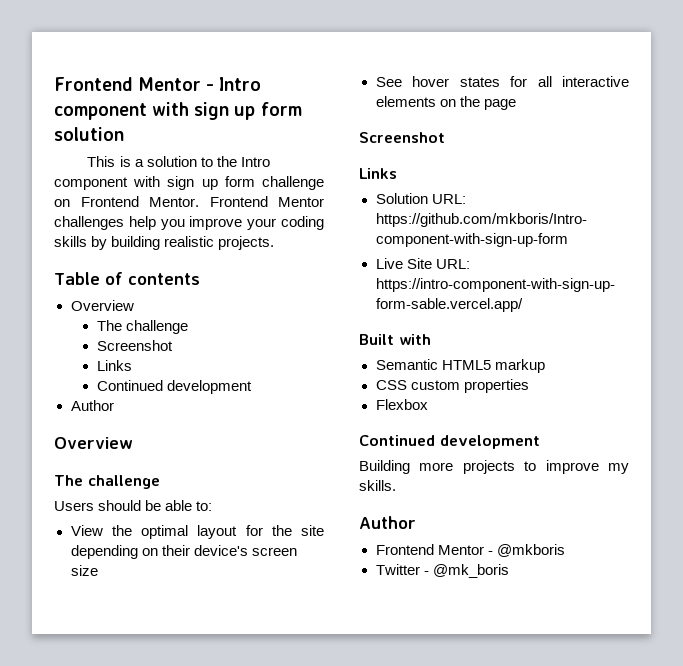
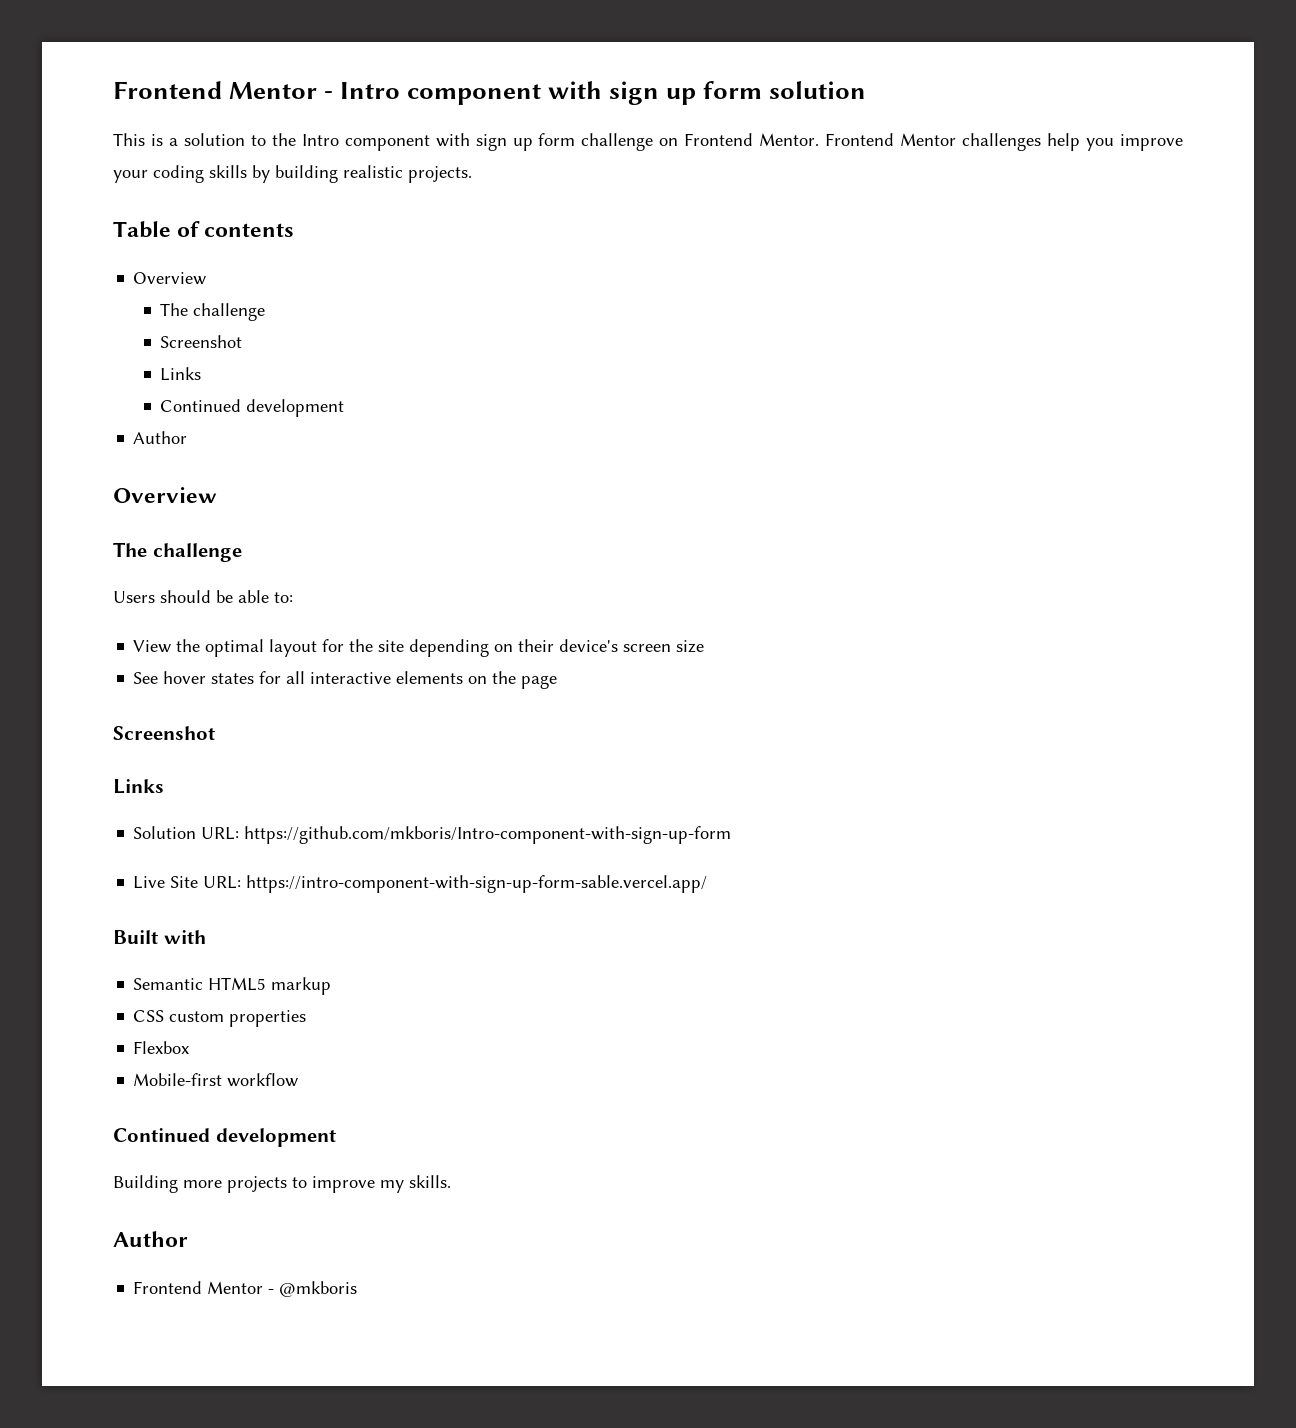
+ Mobile-first workflow
- Twitter - @mk_boris

